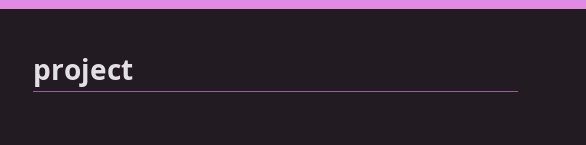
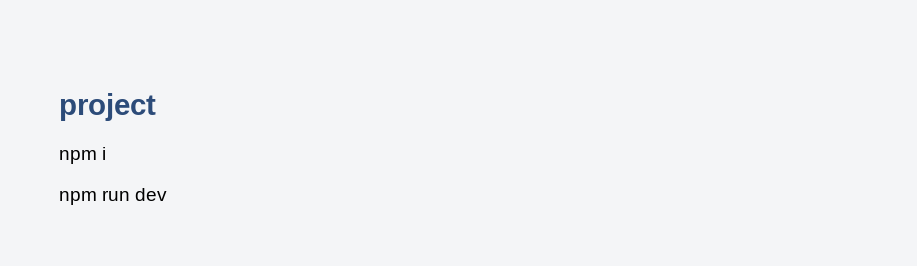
+ npm i
+ npm run dev

